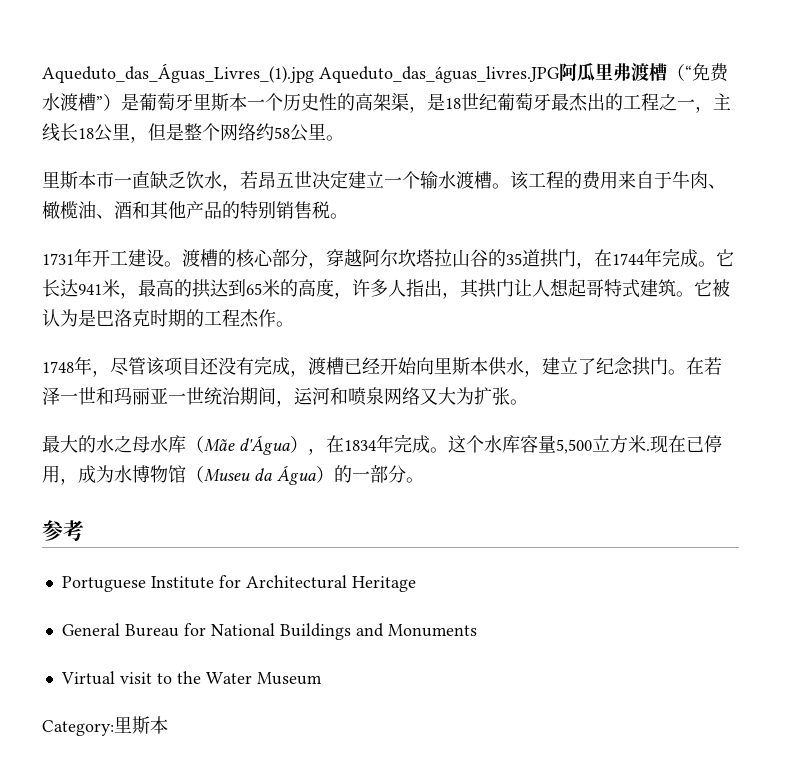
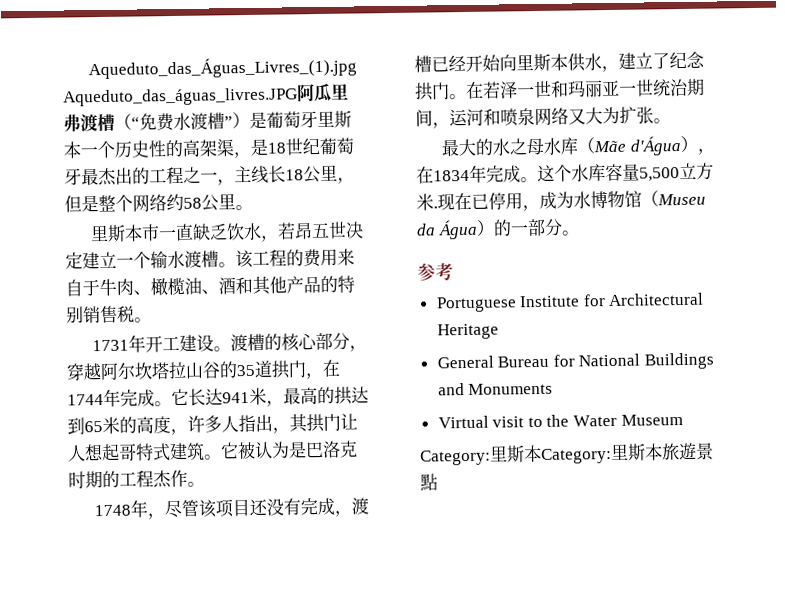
- Category:里斯本
+ Category:里斯本Category:里斯本旅遊景點

